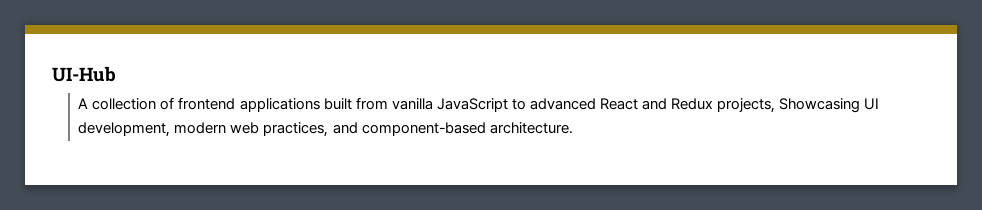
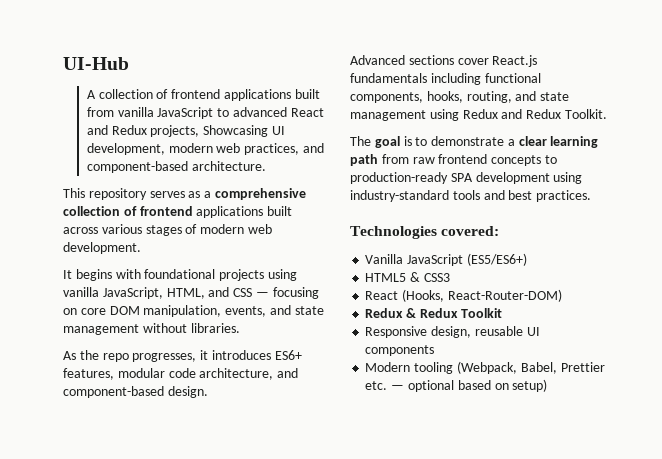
+ This repository serves as a comprehensive collection of frontend applications built across various stages of modern web development.
+ It begins with foundational projects using vanilla JavaScript, HTML, and CSS — focusing on core DOM manipulation, events, and state management without libraries.
+ As the repo progresses, it introduces ES6+ features, modular code architecture, and component-based design.
+ Advanced sections cover React.js fundamentals including functional components, hooks, routing, and state management using Redux and Redux Toolkit.
+ The goal is to demonstrate a clear learning path from raw frontend concepts to production-ready SPA development using industry-standard tools and best practices.
+ Technologies covered:
+ Vanilla JavaScript (ES5/ES6+)
+ HTML5 & CSS3
+ React (Hooks, React-Router-DOM)
+ Redux & Redux Toolkit
+ Responsive design, reusable UI components
+ Modern tooling (Webpack, Babel, Prettier etc. — optional based on setup)

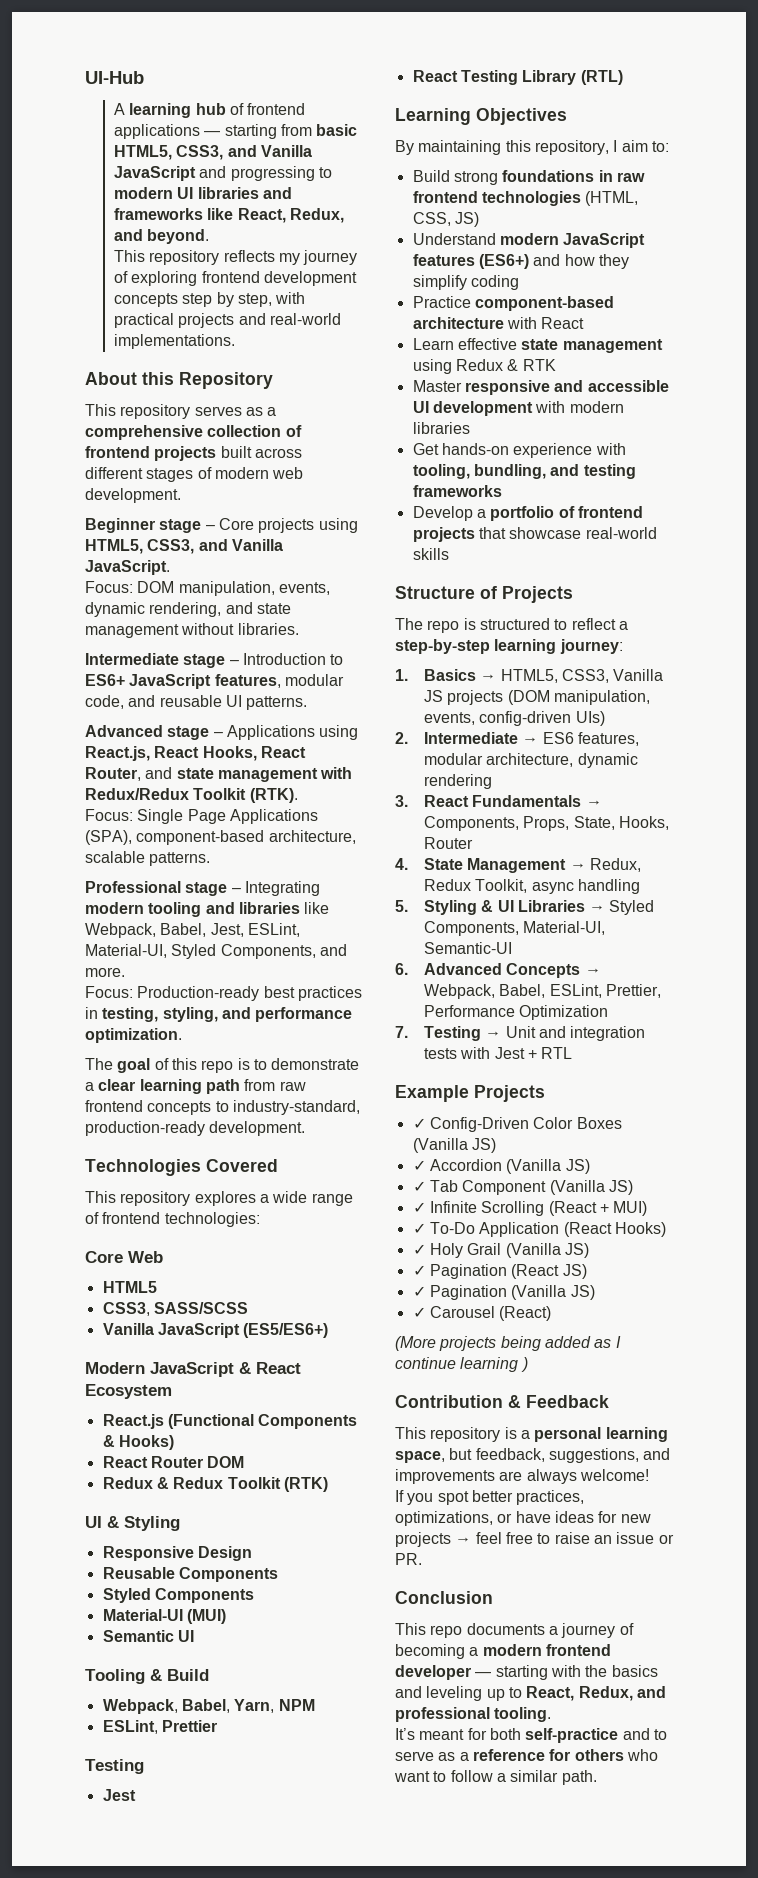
- A collection of frontend applications built from vanilla JavaScript to advanced React and Redux projects, Showcasing UI development, modern web practices, and component-based architecture.
+ A learning hub of frontend applications — starting from basic HTML5, CSS3, and Vanilla JavaScript and progressing to modern UI libraries and frameworks like React, Redux, and beyond.
+ This repository reflects my journey of exploring frontend development concepts step by step, with practical projects and real-world implementations.
+ About this Repository
- This repository serves as a comprehensive collection of frontend applications built across various stages of modern web development.
+ This repository serves as a comprehensive collection of frontend projects built across different stages of modern web development.
- It begins with foundational projects using vanilla JavaScript, HTML, and CSS — focusing on core DOM manipulation, events, and state management without libraries.
+ Beginner stage – Core projects using HTML5, CSS3, and Vanilla JavaScript.
+ Focus: DOM manipulation, events, dynamic rendering, and state management without libraries.
- As the repo progresses, it introduces ES6+ features, modular code architecture, and component-based design.
- Advanced sections cover React.js fundamentals including functional components, hooks, routing, and state management using Redux and Redux Toolkit.
+ Intermediate stage – Introduction to ES6+ JavaScript features, modular code, and reusable UI patterns.
+ Advanced stage – Applications using React.js, React Hooks, React Router, and state management with Redux/Redux Toolkit (RTK).
+ Focus: Single Page Applications (SPA), component-based architecture, scalable patterns.
+ Professional stage – Integrating modern tooling and libraries like Webpack, Babel, Jest, ESLint, Material-UI, Styled Components, and more.
+ Focus: Production-ready best practices in testing, styling, and performance optimization.
- The goal is to demonstrate a clear learning path from raw frontend concepts to production-ready SPA development using industry-standard tools and best practices.
- Technologies covered:
+ The goal of this repo is to demonstrate a clear learning path from raw frontend concepts to industry-standard, production-ready development.
+ Technologies Covered
+ This repository explores a wide range of frontend technologies:
+ Core Web
+ HTML5
+ CSS3, SASS/SCSS
  Vanilla JavaScript (ES5/ES6+)
- HTML5 & CSS3
- React (Hooks, React-Router-DOM)
+ Modern JavaScript & React Ecosystem
+ React.js (Functional Components & Hooks)
+ React Router DOM
- Redux & Redux Toolkit
- Responsive design, reusable UI components
- Modern tooling (Webpack, Babel, Prettier etc. — optional based on setup)
+ Redux & Redux Toolkit (RTK)
+ UI & Styling
+ Responsive Design
+ Reusable Components
+ Styled Components
+ Material-UI (MUI)
+ Semantic UI
+ Tooling & Build
+ Webpack, Babel, Yarn, NPM
+ ESLint, Prettier
+ Testing
+ Jest
+ React Testing Library (RTL)
+ Learning Objectives
+ By maintaining this repository, I aim to:
+ Build strong foundations in raw frontend technologies (HTML, CSS, JS)
+ Understand modern JavaScript features (ES6+) and how they simplify coding
+ Practice component-based architecture with React
+ Learn effective state management using Redux & RTK
+ Master responsive and accessible UI development with modern libraries
+ Get hands-on experience with tooling, bundling, and testing frameworks
+ Develop a portfolio of frontend projects that showcase real-world skills
+ Structure of Projects
+ The repo is structured to reflect a step-by-step learning journey:
+ 1. Basics → HTML5, CSS3, Vanilla JS projects (DOM manipulation, events, config-driven UIs)
+ 2. Intermediate → ES6 features, modular architecture, dynamic rendering
+ 3. React Fundamentals → Components, Props, State, Hooks, Router
+ 4. State Management → Redux, Redux Toolkit, async handling
+ 5. Styling & UI Libraries → Styled Components, Material-UI, Semantic-UI
+ 6. Advanced Concepts → Webpack, Babel, ESLint, Prettier, Performance Optimization
+ 7. Testing → Unit and integration tests with Jest + RTL
+ Example Projects
+ ✓ Config-Driven Color Boxes (Vanilla JS)
+ ✓ Accordion (Vanilla JS)
+ ✓ Tab Component (Vanilla JS)
+ ✓ Infinite Scrolling (React + MUI)
+ ✓ To-Do Application (React Hooks)
+ ✓ Holy Grail (Vanilla JS)
+ ✓ Pagination (React JS)
+ ✓ Pagination (Vanilla JS)
+ ✓ Carousel (React)
+ (More projects being added as I continue learning )
+ Contribution & Feedback
+ This repository is a personal learning space, but feedback, suggestions, and improvements are always welcome!
+ If you spot better practices, optimizations, or have ideas for new projects → feel free to raise an issue or PR.
+ Conclusion
+ This repo documents a journey of becoming a modern frontend developer — starting with the basics and leveling up to React, Redux, and professional tooling.
+ It’s meant for both self-practice and to serve as a reference for others who want to follow a similar path.

